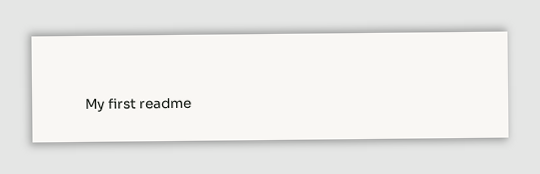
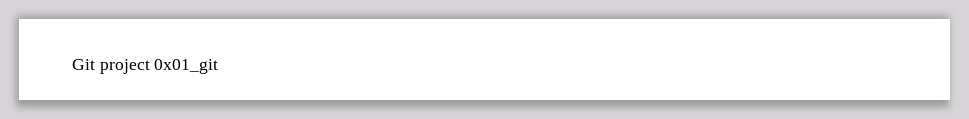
- My first readme
+ Git project 0x01_git

